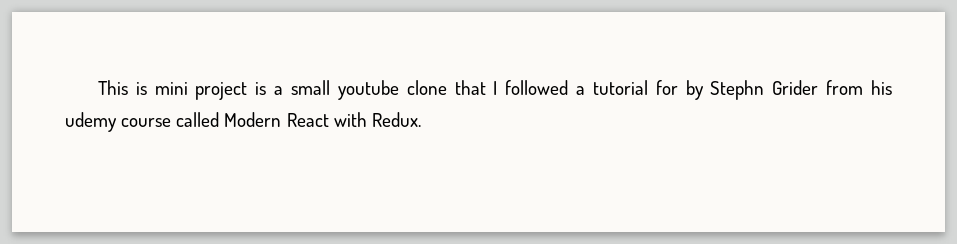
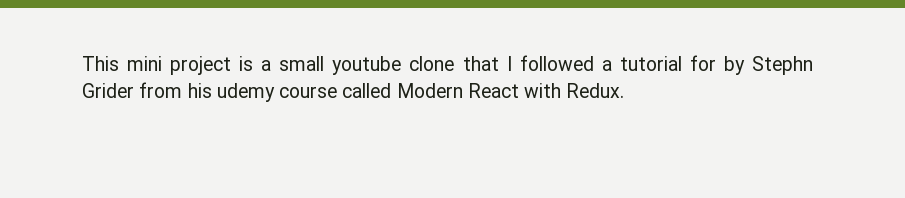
- This is mini project is a small youtube clone that I followed a tutorial for by Stephn Grider from his udemy course called Modern React with Redux.
+ This mini project is a small youtube clone that I followed a tutorial for by Stephn Grider from his udemy course called Modern React with Redux.

